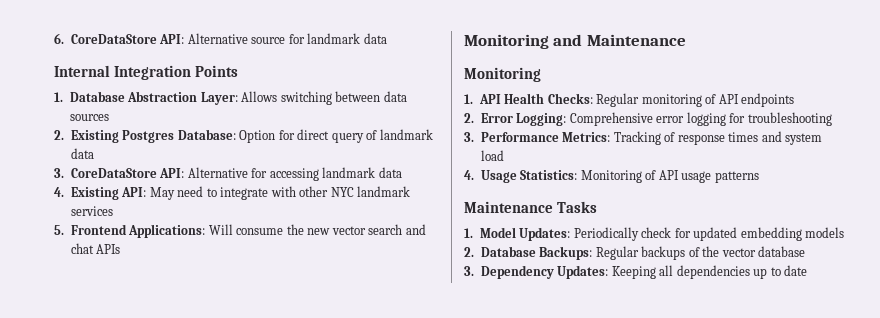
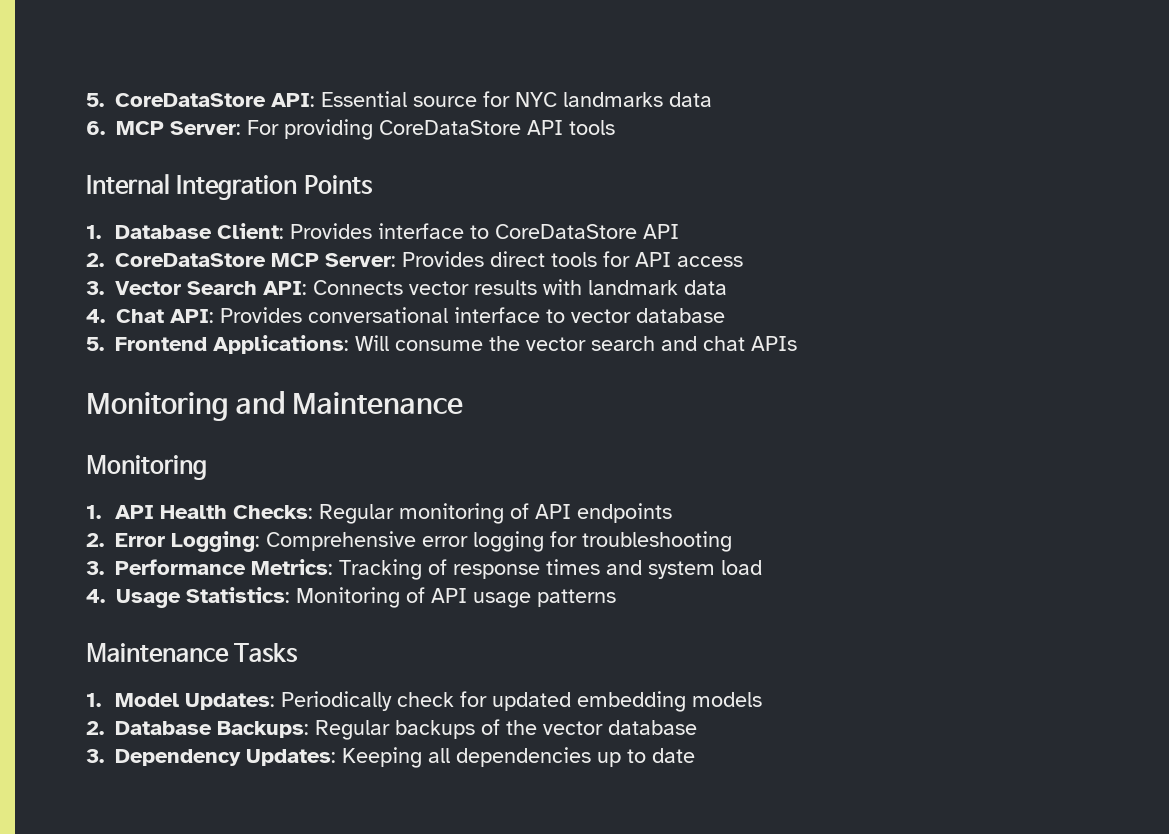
- 6. CoreDataStore API: Alternative source for landmark data
+ 5. CoreDataStore API: Essential source for NYC landmarks data
+ 6. MCP Server: For providing CoreDataStore API tools
- 1. Database Abstraction Layer: Allows switching between data sources
- 2. Existing Postgres Database: Option for direct query of landmark data
- 3. CoreDataStore API: Alternative for accessing landmark data
- 4. Existing API: May need to integrate with other NYC landmark services
+ 1. Database Client: Provides interface to CoreDataStore API
+ 2. CoreDataStore MCP Server: Provides direct tools for API access
+ 3. Vector Search API: Connects vector results with landmark data
+ 4. Chat API: Provides conversational interface to vector database
- 5. Frontend Applications: Will consume the new vector search and chat APIs
+ 5. Frontend Applications: Will consume the vector search and chat APIs

